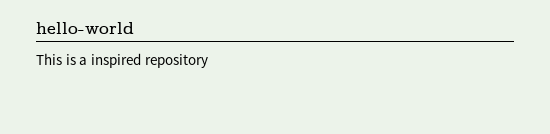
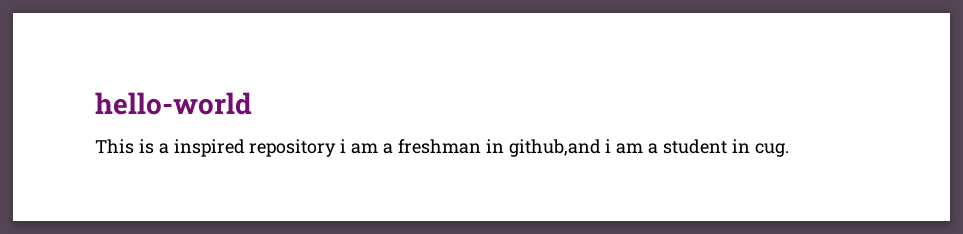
- This is a inspired repository
+ This is a inspired repository i am a freshman in github,and i am a student in cug.

